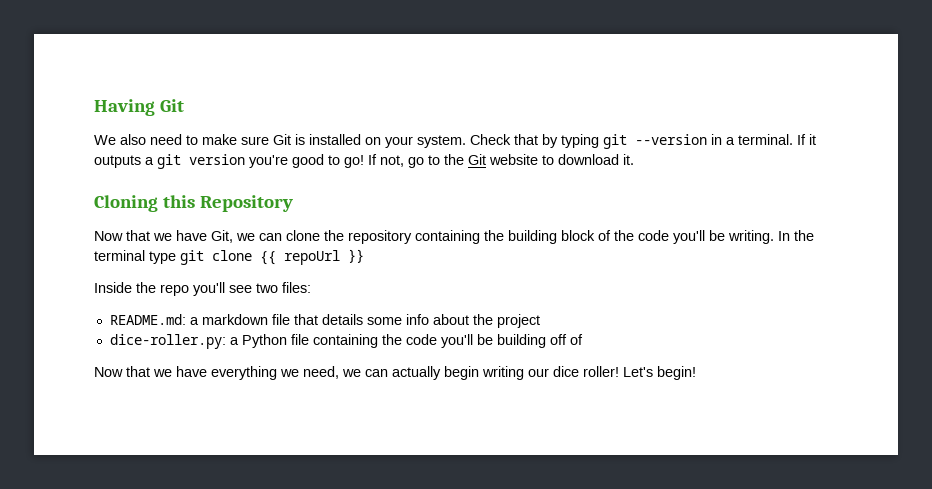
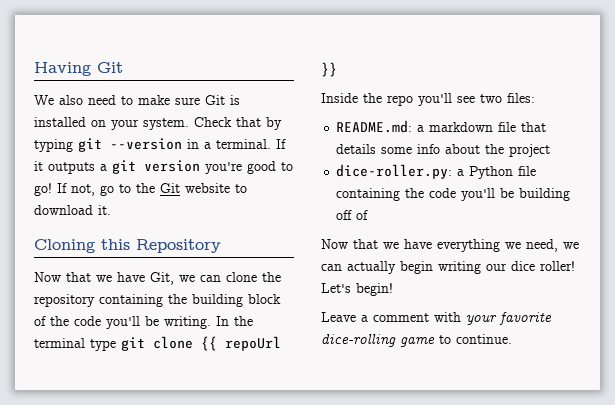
+ Leave a comment with your favorite dice-rolling game to continue.

